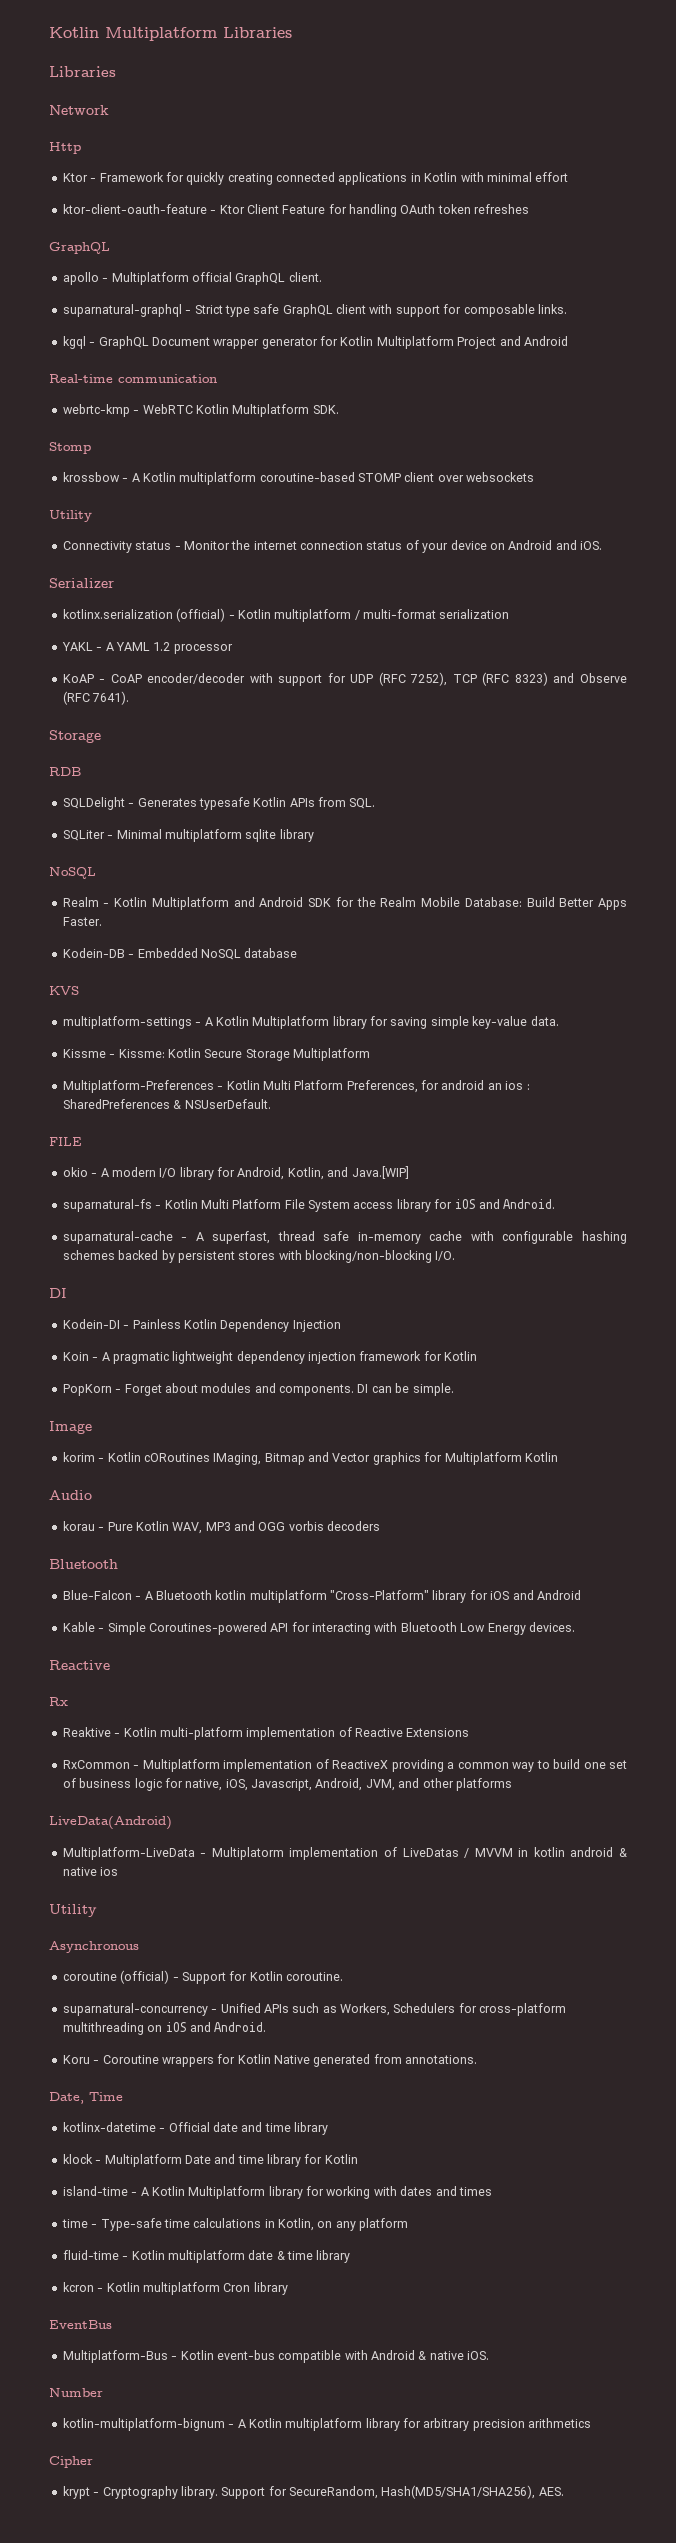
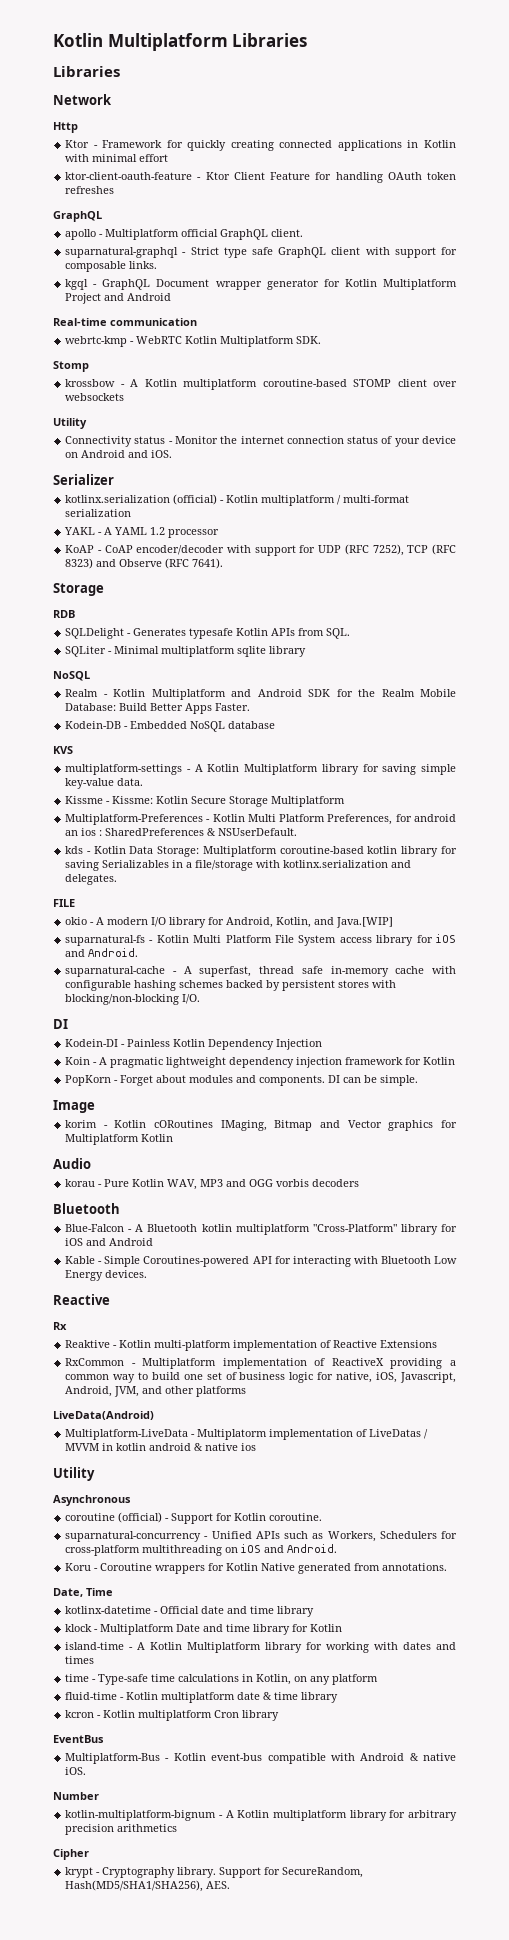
+ kds - Kotlin Data Storage: Multiplatform coroutine-based kotlin library for saving Serializables in a file/storage with kotlinx.serialization and delegates.

